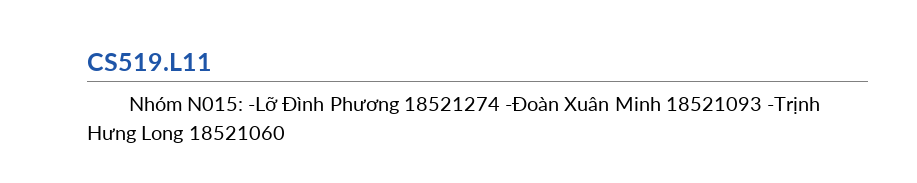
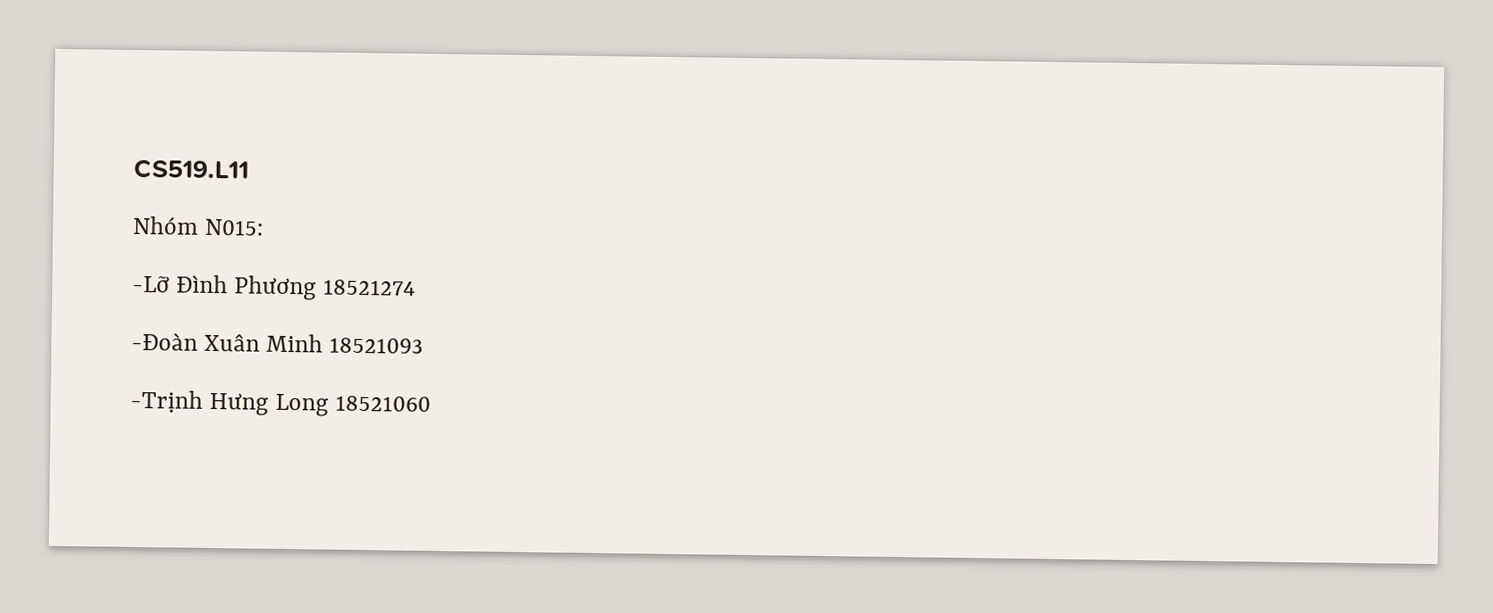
- Nhóm N015: -Lỡ Đình Phương 18521274 -Đoàn Xuân Minh 18521093 -Trịnh Hưng Long 18521060
+ Nhóm N015:
+ -Lỡ Đình Phương 18521274
+ -Đoàn Xuân Minh 18521093
+ -Trịnh Hưng Long 18521060

